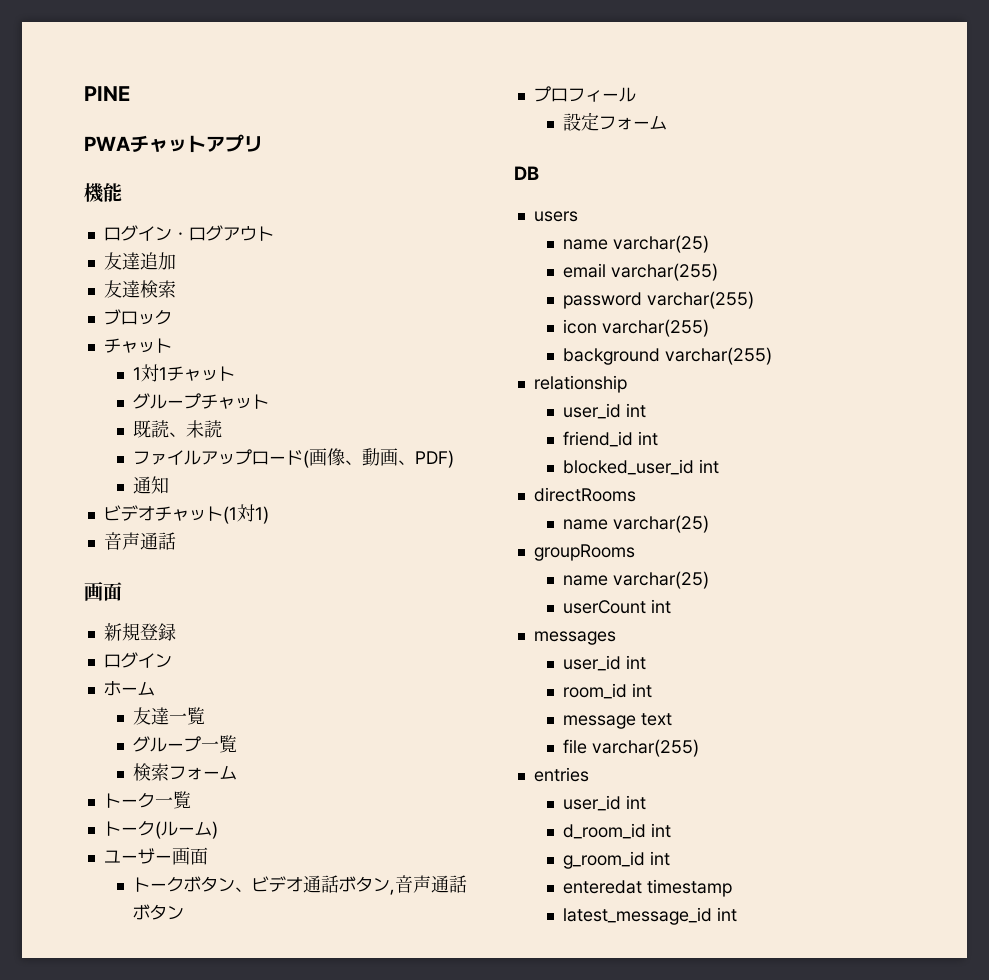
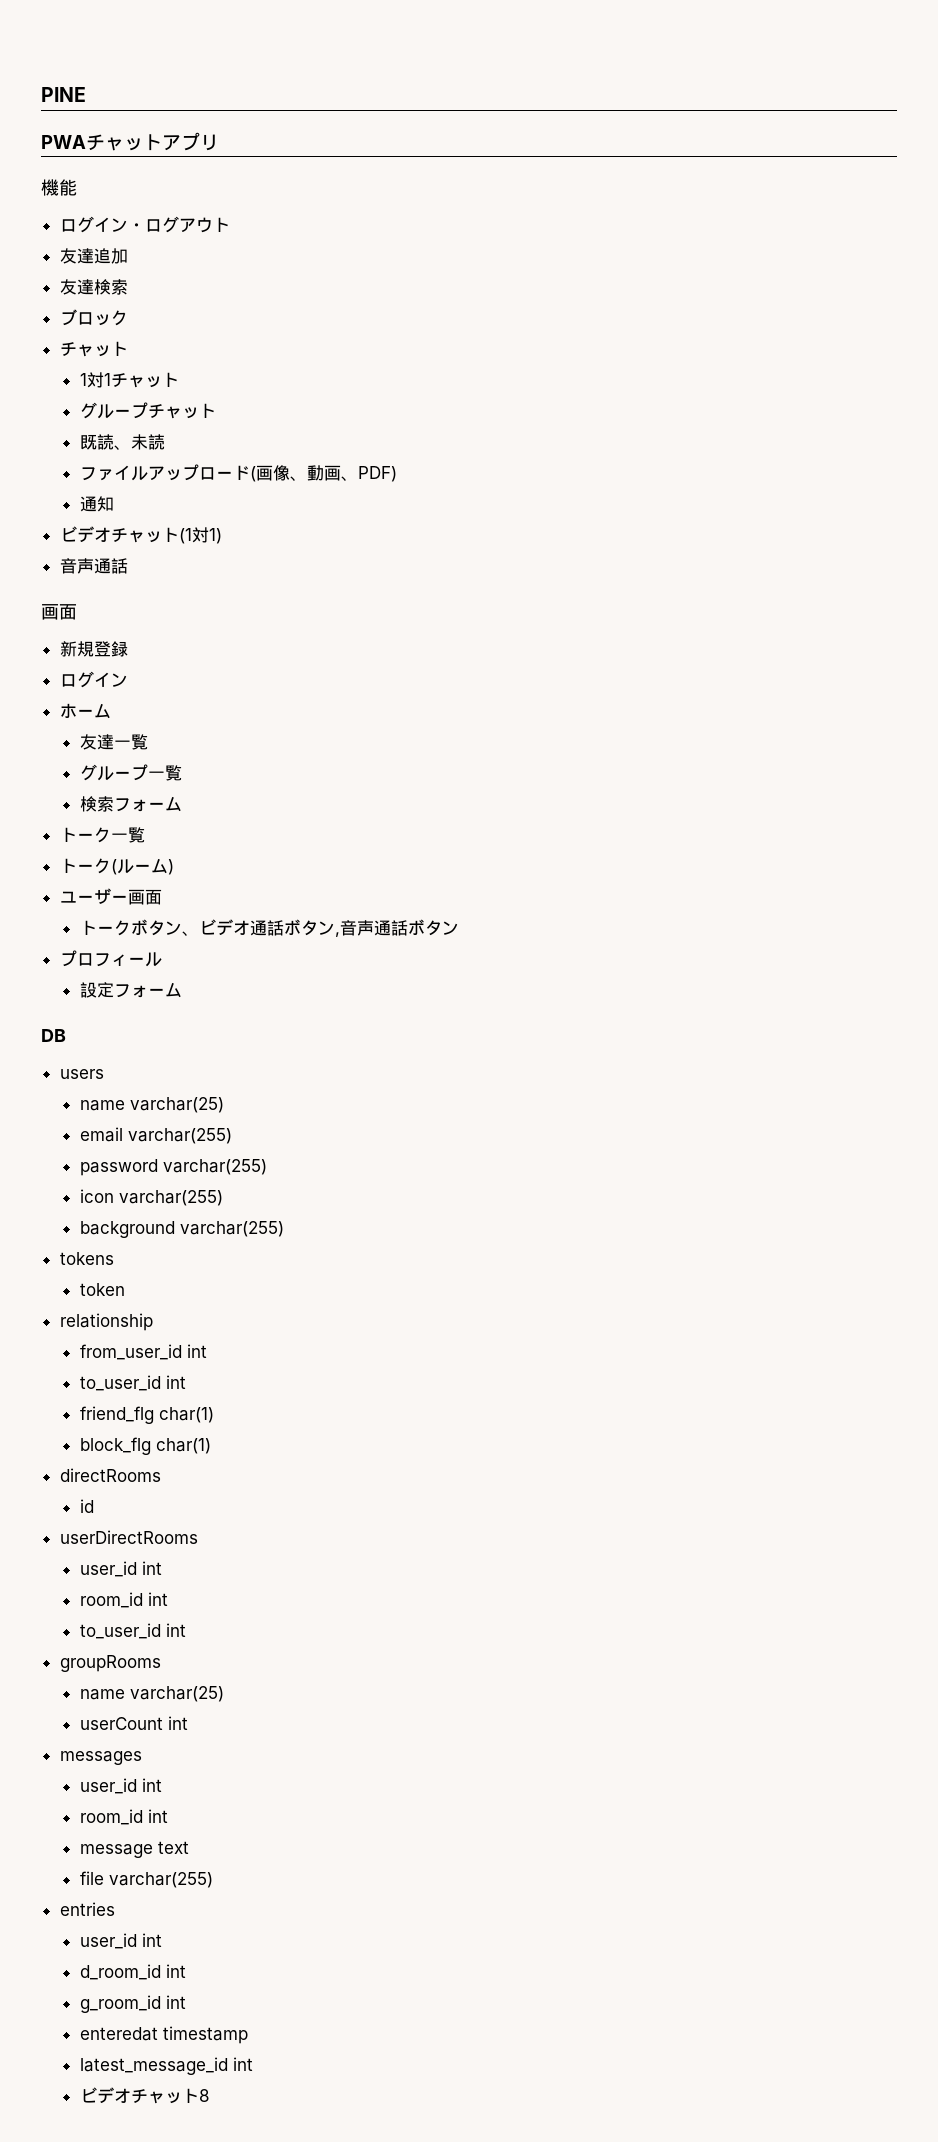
+ tokens
+ token
  relationship
+ from_user_id int
+ to_user_id int
+ friend_flg char(1)
+ block_flg char(1)
+ directRooms
+ id
+ userDirectRooms
  user_id int
- friend_id int
- blocked_user_id int
- directRooms
- name varchar(25)
+ room_id int
+ to_user_id int
+ ビデオチャット8

